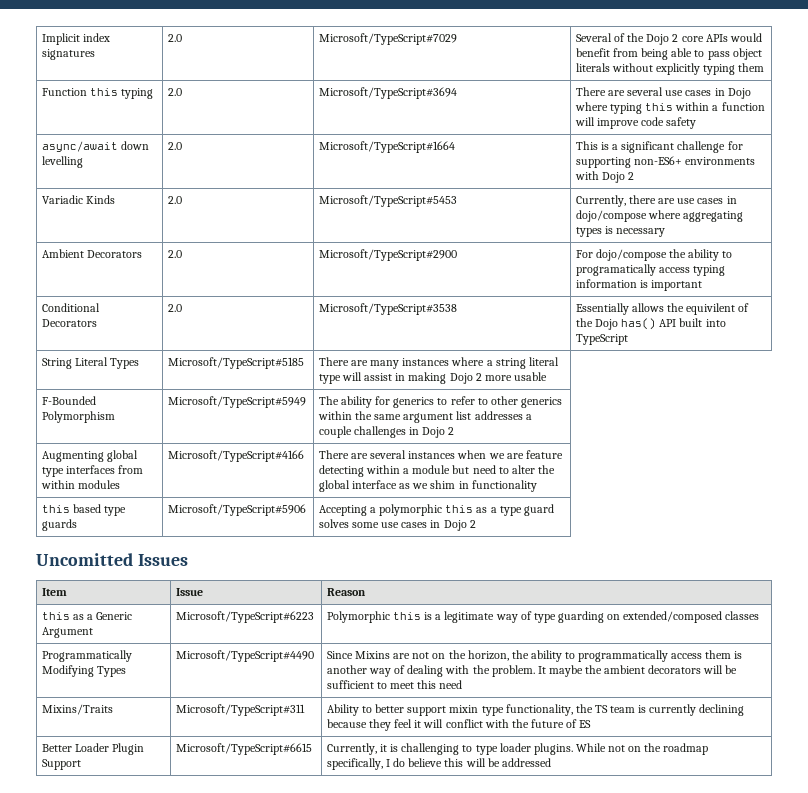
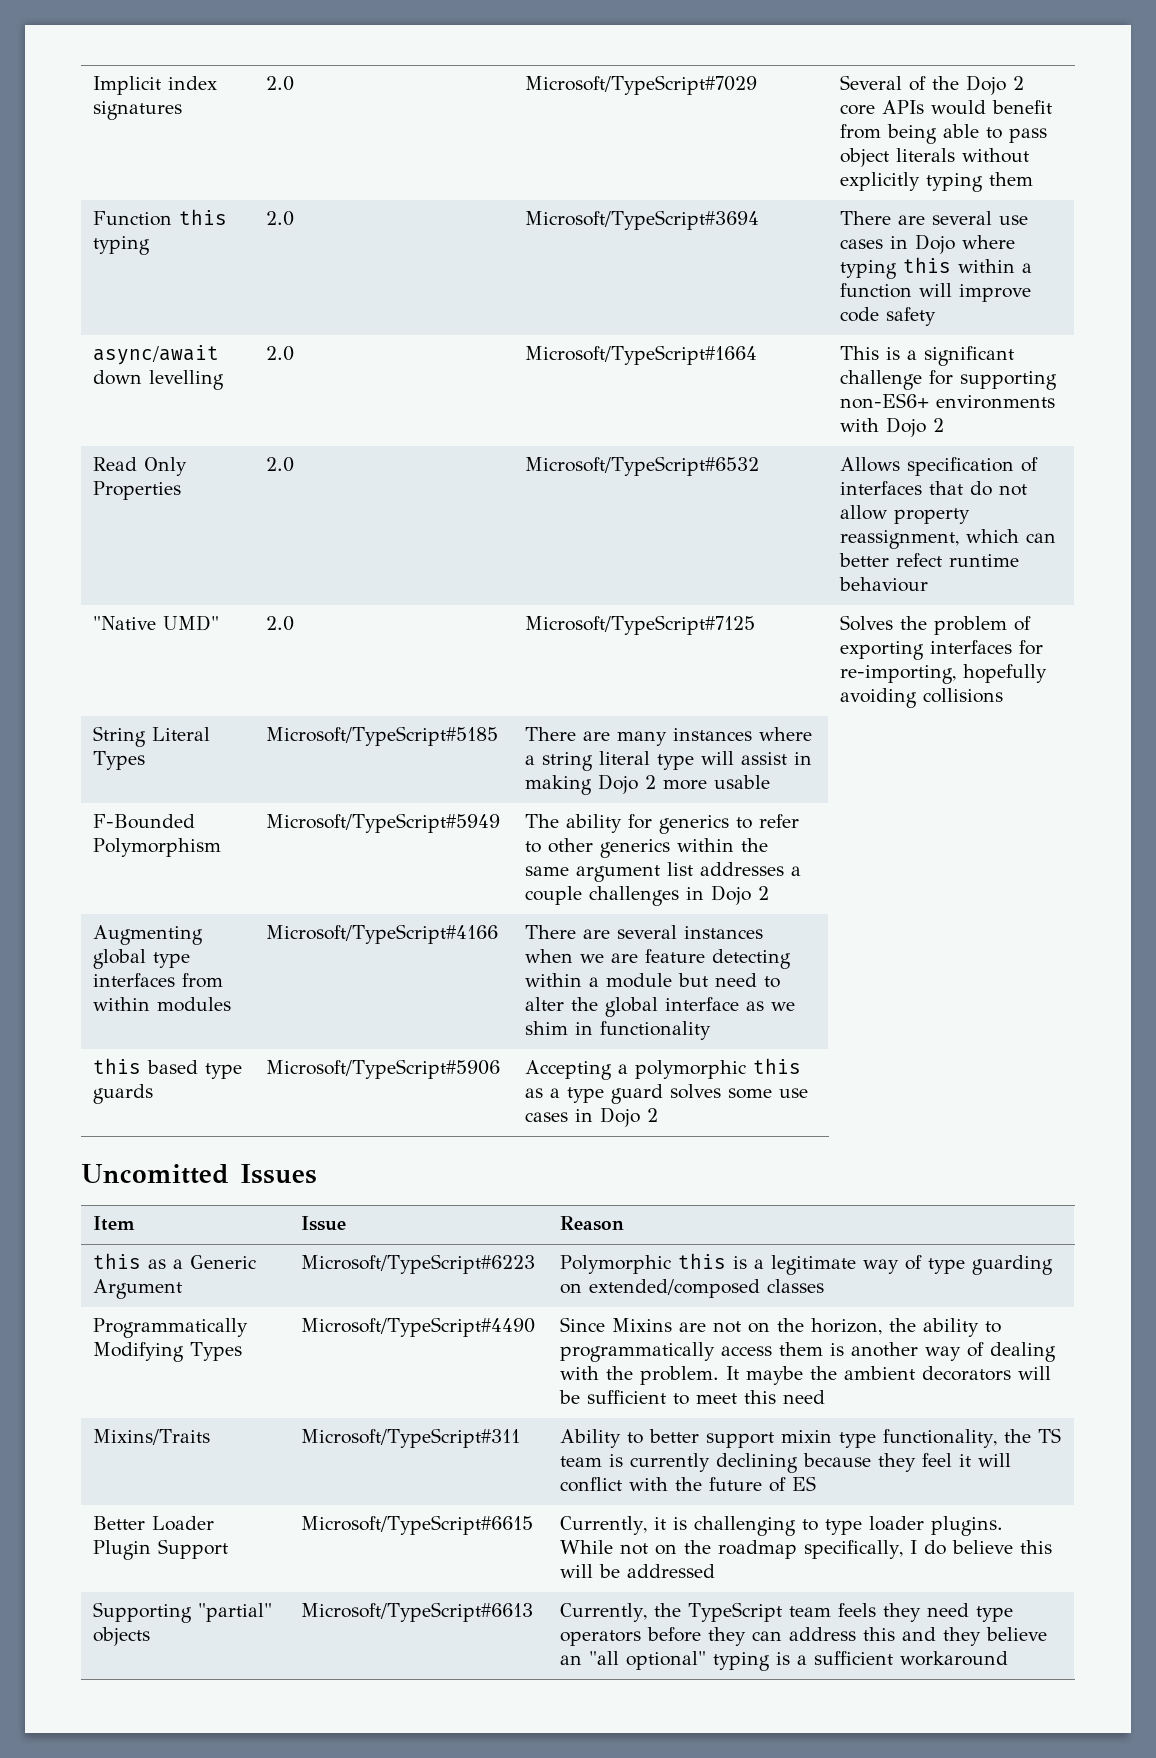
- Variadic Kinds | 2.0 | Microsoft/TypeScript#5453 | Currently, there are use cases in dojo/compose where aggregating types is necessary
- Ambient Decorators | 2.0 | Microsoft/TypeScript#2900 | For dojo/compose the ability to programatically access typing information is important
- Conditional Decorators | 2.0 | Microsoft/TypeScript#3538 | Essentially allows the equivilent of the Dojo has() API built into TypeScript
+ Read Only Properties | 2.0 | Microsoft/TypeScript#6532 | Allows specification of interfaces that do not allow property reassignment, which can better refect runtime behaviour
+ "Native UMD" | 2.0 | Microsoft/TypeScript#7125 | Solves the problem of exporting interfaces for re-importing, hopefully avoiding collisions
+ Supporting "partial" objects | Microsoft/TypeScript#6613 | Currently, the TypeScript team feels they need type operators before they can address this and they believe an "all optional" typing is a sufficient workaround

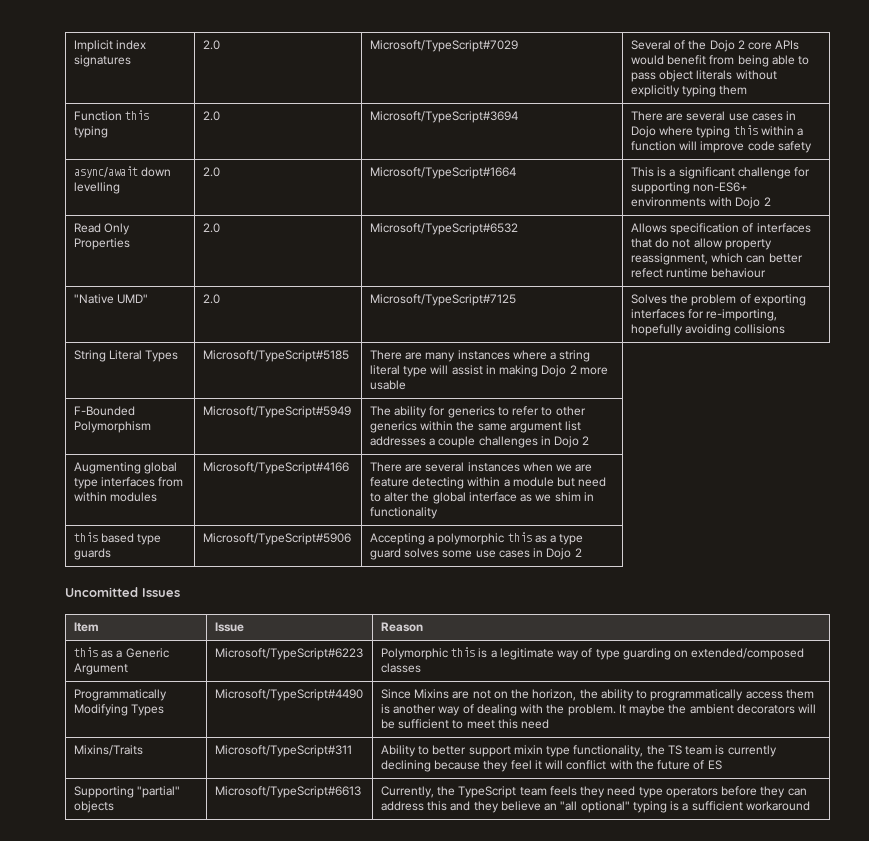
- Better Loader Plugin Support | Microsoft/TypeScript#6615 | Currently, it is challenging to type loader plugins. While not on the roadmap specifically, I do believe this will be addressed

